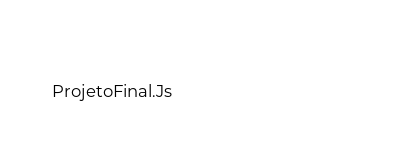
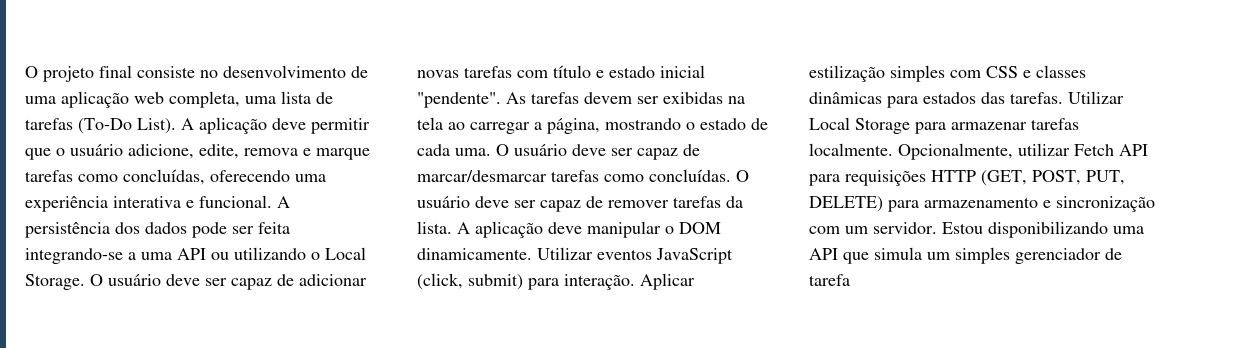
- ProjetoFinal.Js
+ O projeto final consiste no desenvolvimento de uma aplicação web completa, uma lista de tarefas (To-Do List). A aplicação deve permitir que o usuário adicione, edite, remova e marque tarefas como concluídas, oferecendo uma experiência interativa e funcional. A persistência dos dados pode ser feita integrando-se a uma API ou utilizando o Local Storage. O usuário deve ser capaz de adicionar novas tarefas com título e estado inicial "pendente". As tarefas devem ser exibidas na tela ao carregar a página, mostrando o estado de cada uma. O usuário deve ser capaz de marcar/desmarcar tarefas como concluídas. O usuário deve ser capaz de remover tarefas da lista. A aplicação deve manipular o DOM dinamicamente. Utilizar eventos JavaScript (click, submit) para interação. Aplicar estilização simples com CSS e classes dinâmicas para estados das tarefas. Utilizar Local Storage para armazenar tarefas localmente. Opcionalmente, utilizar Fetch API para requisições HTTP (GET, POST, PUT, DELETE) para armazenamento e sincronização com um servidor. Estou disponibilizando uma API que simula um simples gerenciador de tarefa

